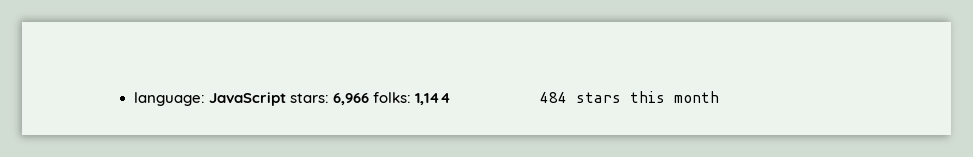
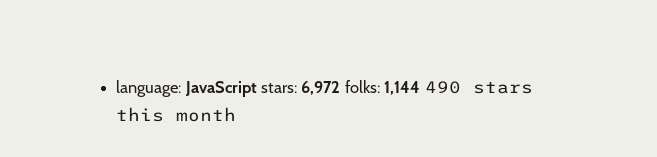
- language: JavaScript stars: 6,966 folks: 1,144 484 stars this month
+ language: JavaScript stars: 6,972 folks: 1,144 490 stars this month

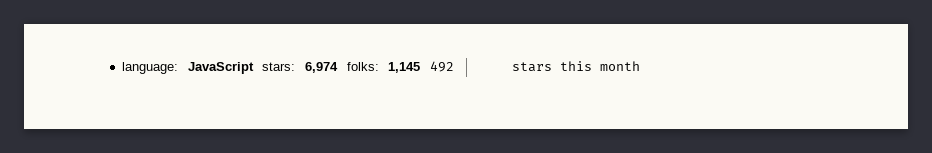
- language: JavaScript stars: 6,972 folks: 1,144 490 stars this month
+ language: JavaScript stars: 6,974 folks: 1,145 492 stars this month

